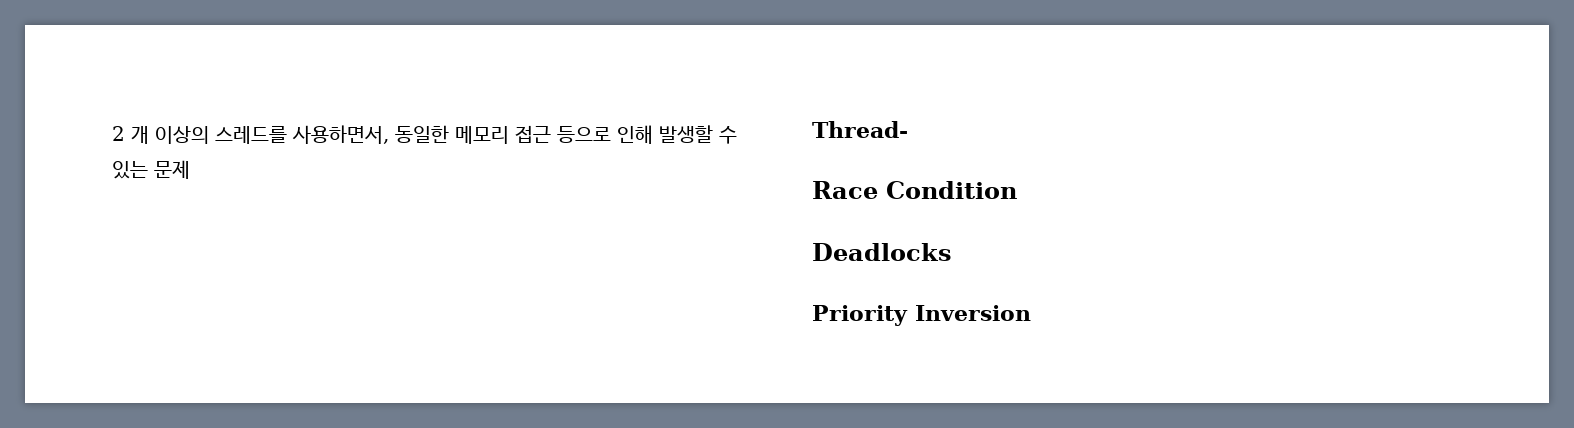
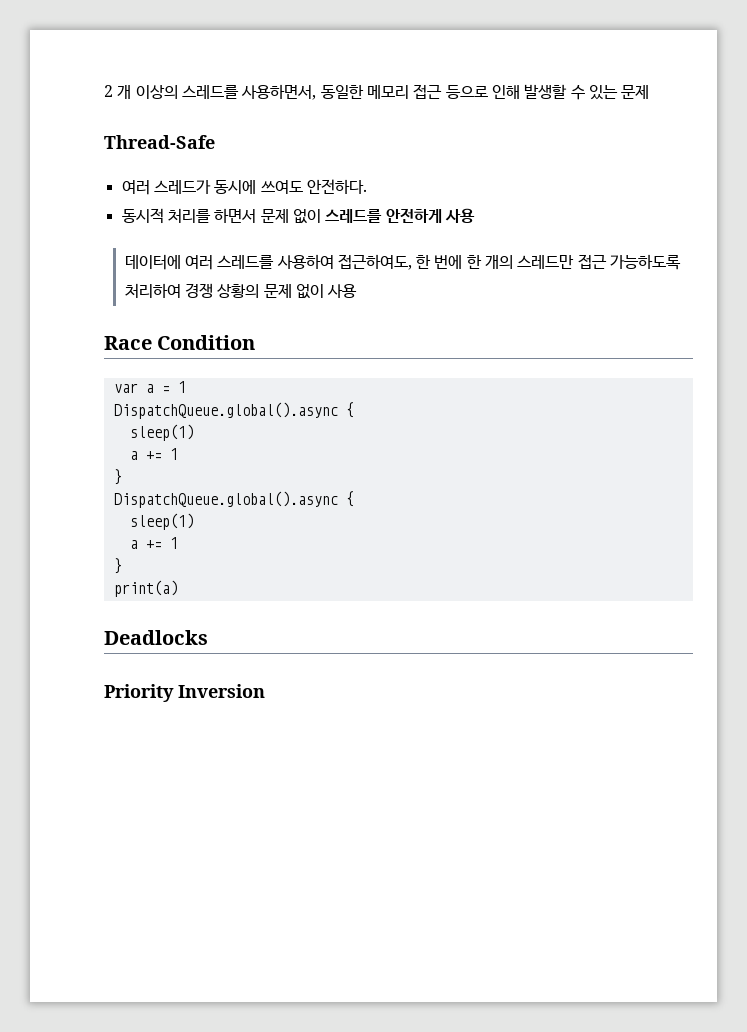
- Thread-
+ Thread-Safe
+ 여러 스레드가 동시에 쓰여도 안전하다.
+ 동시적 처리를 하면서 문제 없이 스레드를 안전하게 사용
+ 데이터에 여러 스레드를 사용하여 접근하여도, 한 번에 한 개의 스레드만 접근 가능하도록 처리하여 경쟁 상황의 문제 없이 사용
  Race Condition
+ var a = 1
+ DispatchQueue.global().async {
+ sleep(1)
+ a += 1
+ }
+ DispatchQueue.global().async {
+ sleep(1)
+ a += 1
+ }
+ print(a)

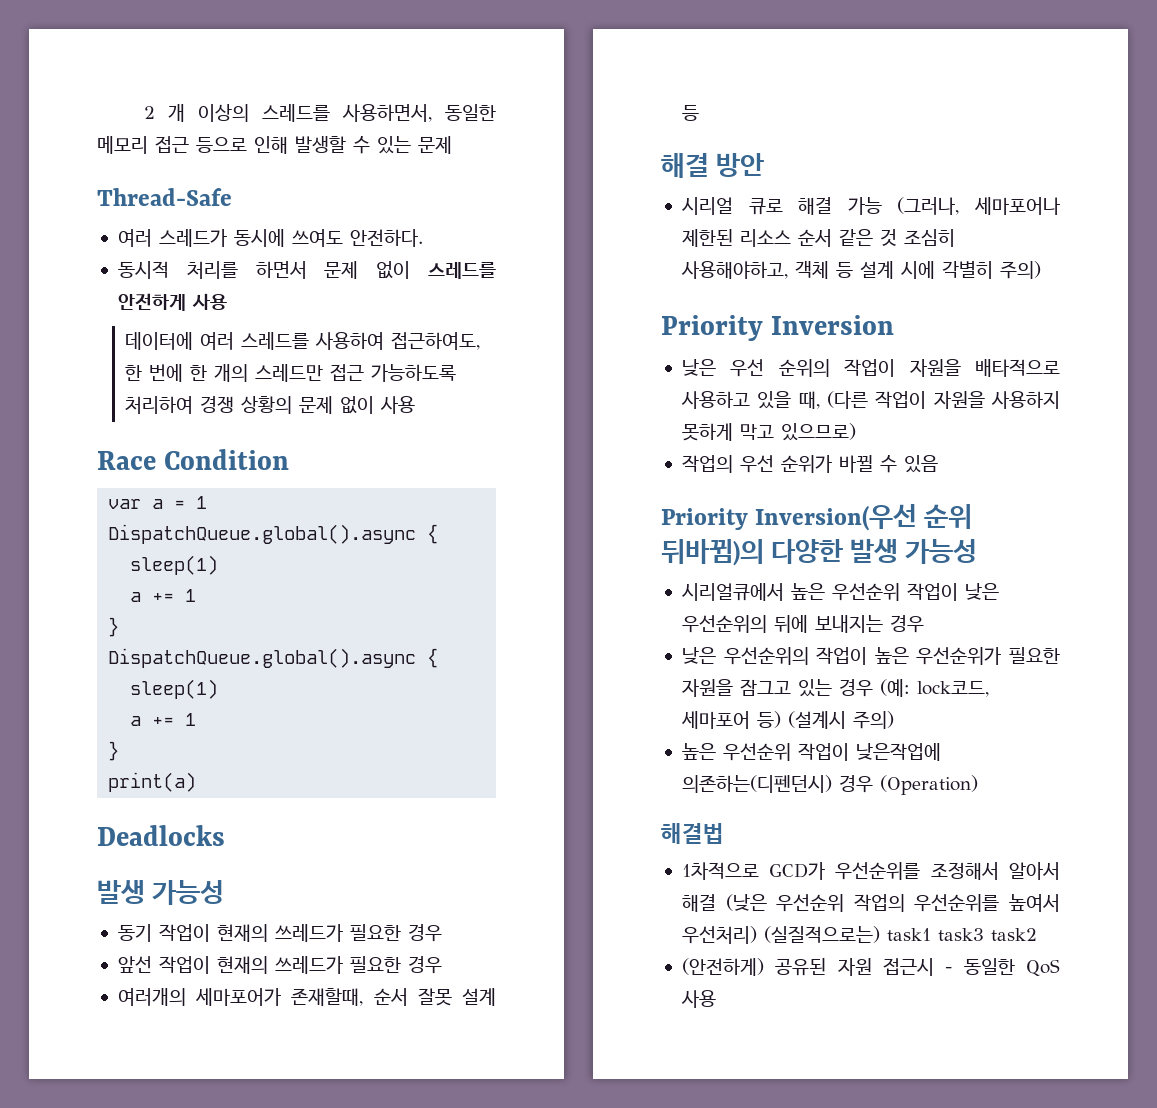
  Deadlocks
+ 발생 가능성
+ 동기 작업이 현재의 쓰레드가 필요한 경우
+ 앞선 작업이 현재의 쓰레드가 필요한 경우
+ 여러개의 세마포어가 존재할때, 순서 잘못 설계 등
+ 해결 방안
+ 시리얼 큐로 해결 가능 (그러나, 세마포어나 제한된 리소스 순서 같은 것 조심히 사용해야하고, 객체 등 설계 시에 각별히 주의)
  Priority Inversion
+ 낮은 우선 순위의 작업이 자원을 배타적으로 사용하고 있을 때, (다른 작업이 자원을 사용하지 못하게 막고 있으므로)
+ 작업의 우선 순위가 바뀔 수 있음
+ Priority Inversion(우선 순위 뒤바뀜)의 다양한 발생 가능성
+ 시리얼큐에서 높은 우선순위 작업이 낮은 우선순위의 뒤에 보내지는 경우
+ 낮은 우선순위의 작업이 높은 우선순위가 필요한 자원을 잠그고 있는 경우 (예: lock코드, 세마포어 등) (설계시 주의)
+ 높은 우선순위 작업이 낮은작업에 의존하는(디펜던시) 경우 (Operation)
+ 해결법
+ 1차적으로 GCD가 우선순위를 조정해서 알아서 해결 (낮은 우선순위 작업의 우선순위를 높여서 우선처리) (실질적으로는) task1 task3 task2
+ (안전하게) 공유된 자원 접근시 - 동일한 QoS 사용

